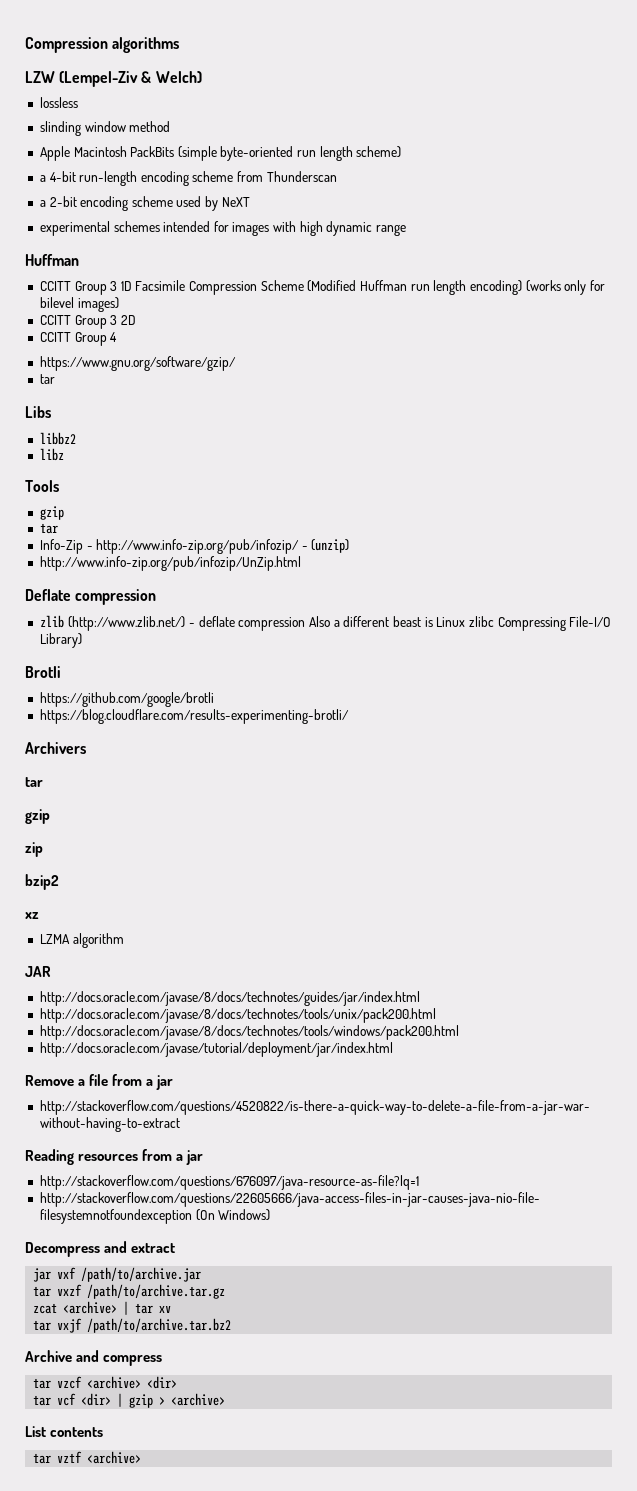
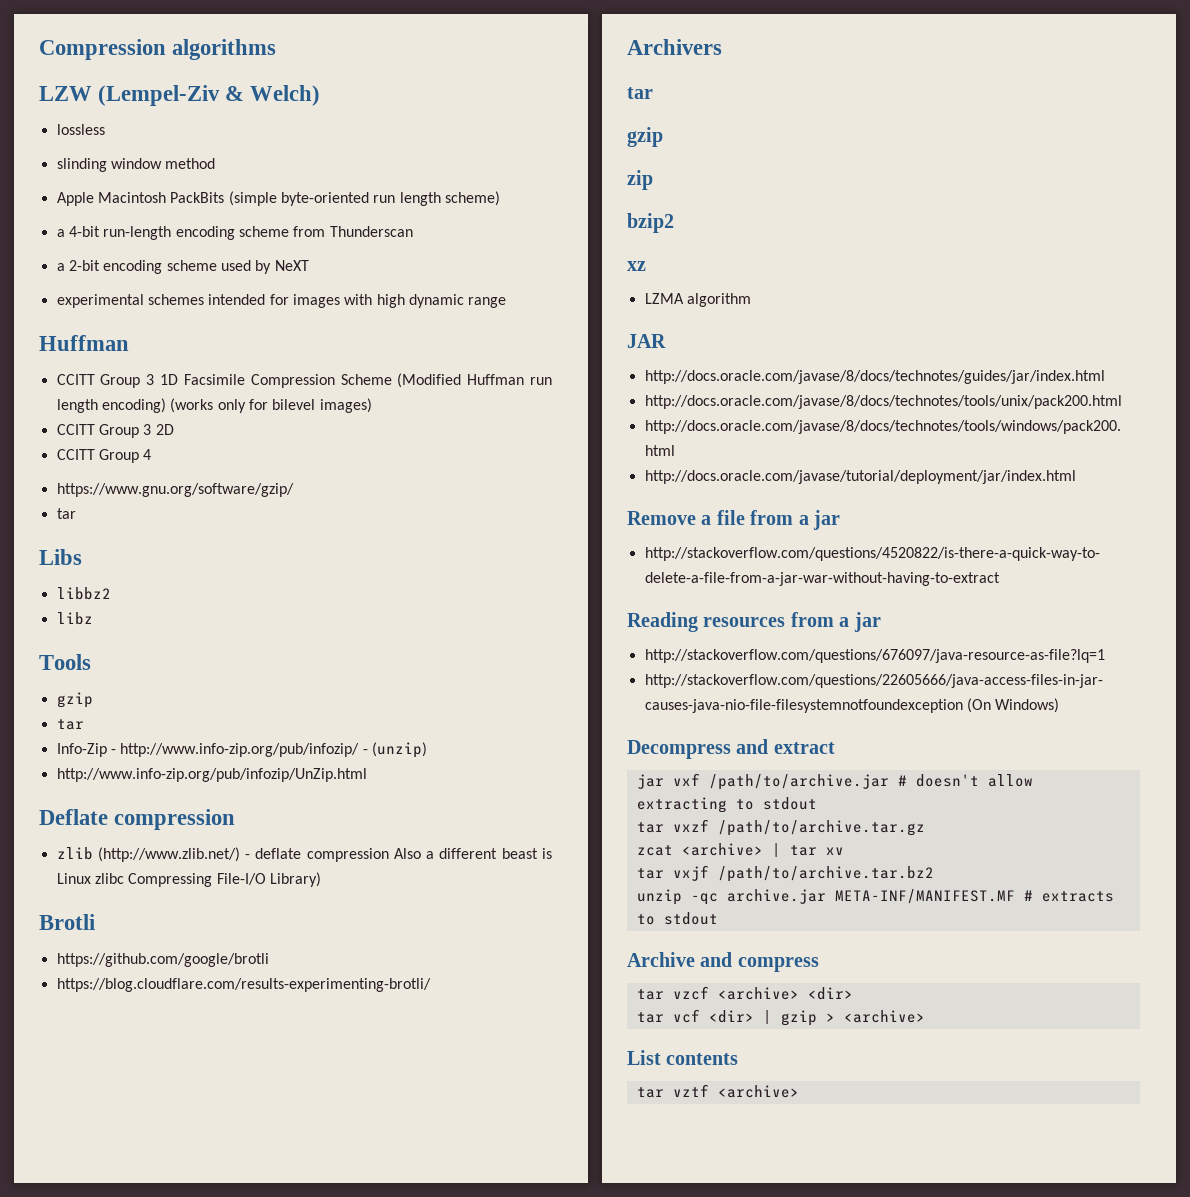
- jar vxf /path/to/archive.jar
+ jar vxf /path/to/archive.jar # doesn't allow extracting to stdout
+ unzip -qc archive.jar META-INF/MANIFEST.MF # extracts to stdout

